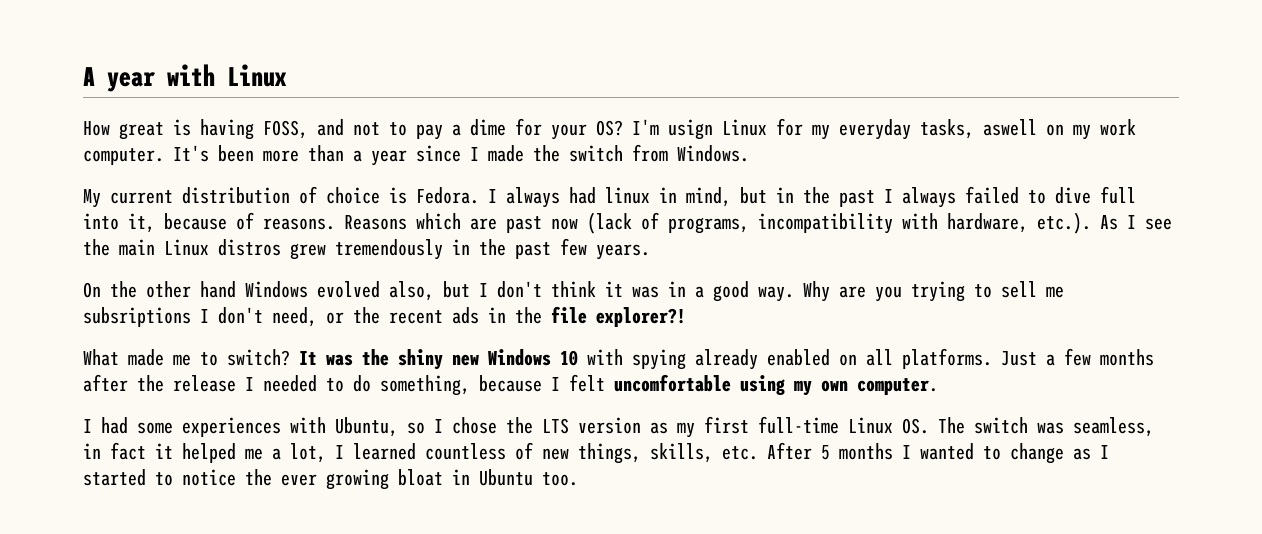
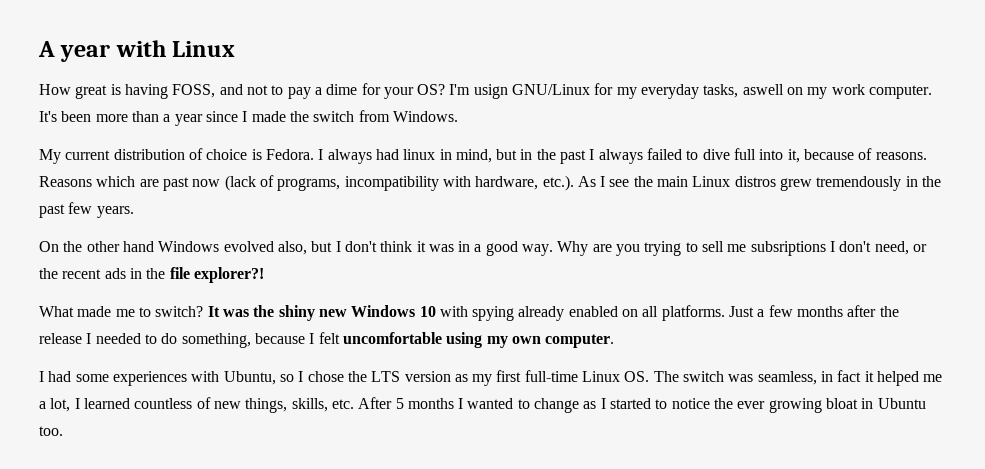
- I'm usign Linux for my everyday tasks, aswell on my work computer.
+ I'm usign GNU/Linux for my everyday tasks, aswell on my work computer.

